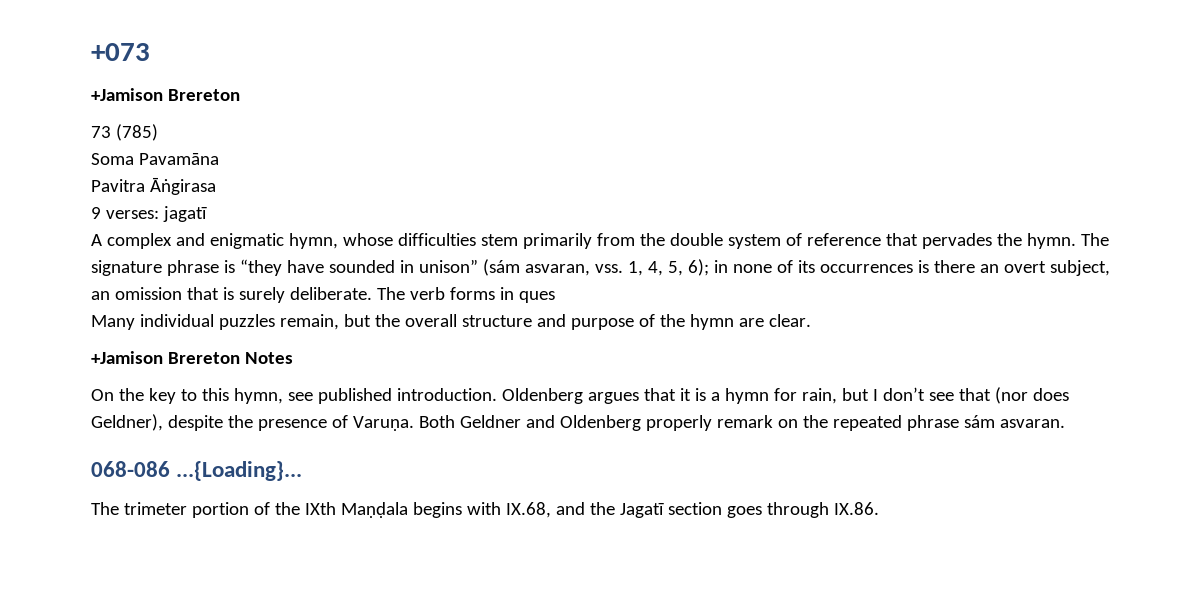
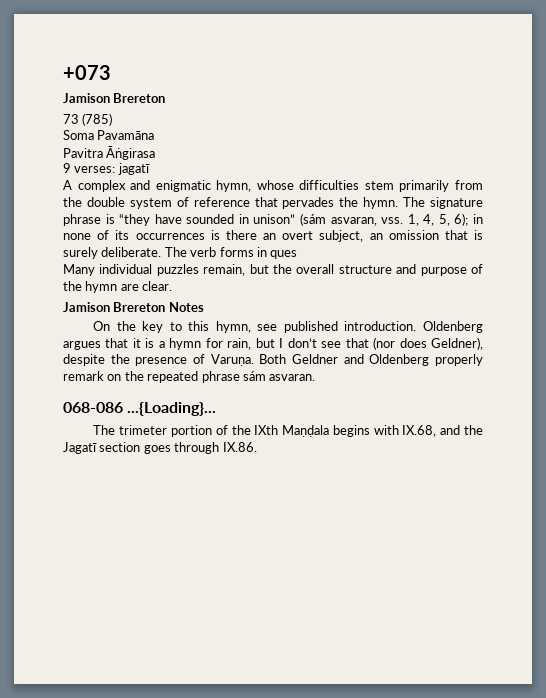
  +073
- +Jamison Brereton
+ Jamison Brereton
- +Jamison Brereton Notes
+ Jamison Brereton Notes

